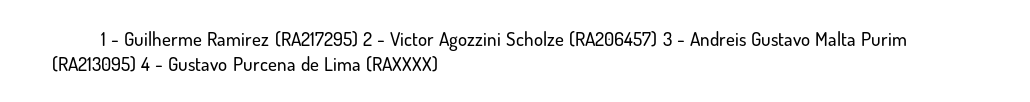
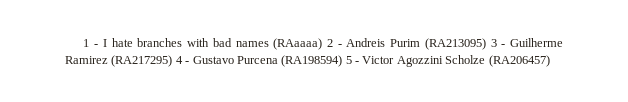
- 1 - Guilherme Ramirez (RA217295) 2 - Victor Agozzini Scholze (RA206457) 3 - Andreis Gustavo Malta Purim (RA213095) 4 - Gustavo Purcena de Lima (RAXXXX)
+ 1 - I hate branches with bad names (RAaaaa) 2 - Andreis Purim (RA213095) 3 - Guilherme Ramirez (RA217295) 4 - Gustavo Purcena (RA198594) 5 - Victor Agozzini Scholze (RA206457)

